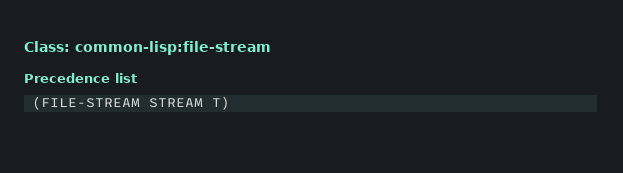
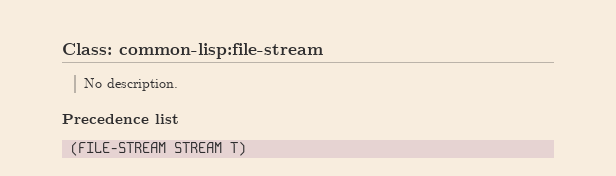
+ No description.

